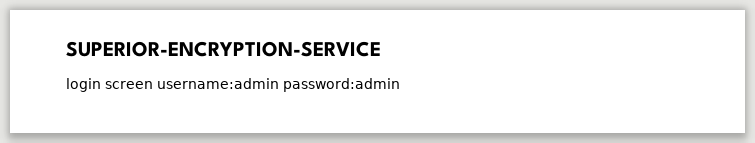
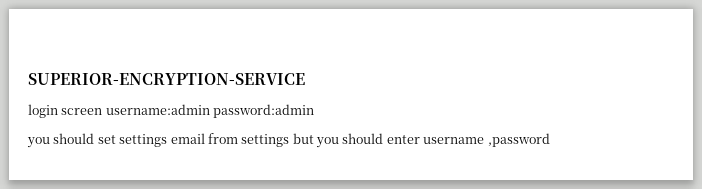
+ you should set settings email from settings but you should enter username ,password

